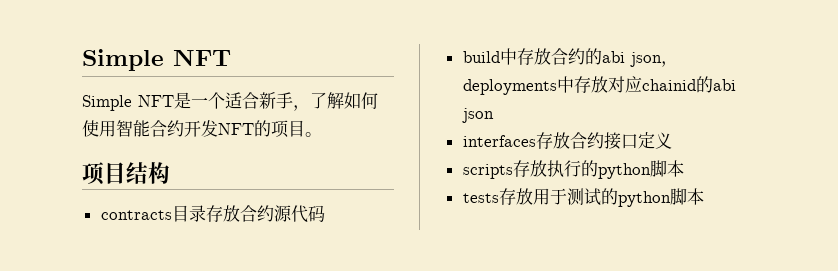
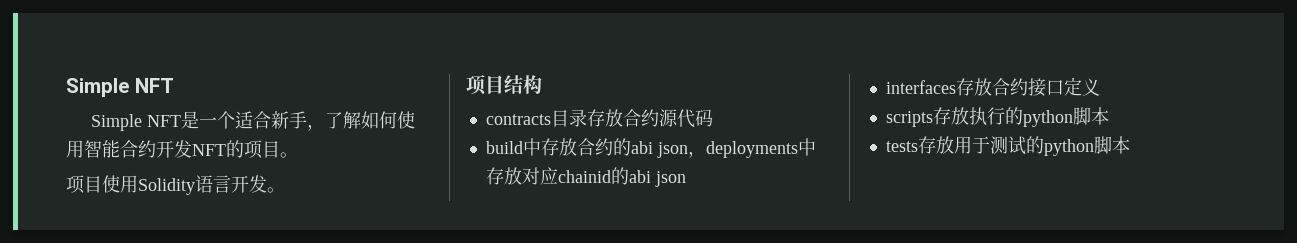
+ 项目使用Solidity语言开发。

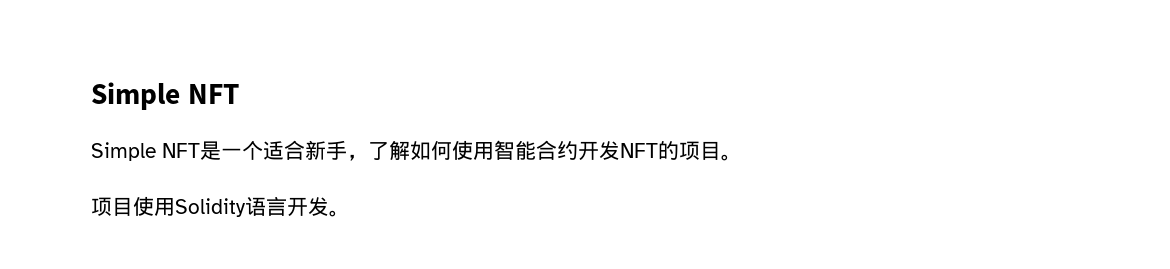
- 项目结构
- contracts目录存放合约源代码
- build中存放合约的abi json，deployments中存放对应chainid的abi json
- interfaces存放合约接口定义
- scripts存放执行的python脚本
- tests存放用于测试的python脚本

